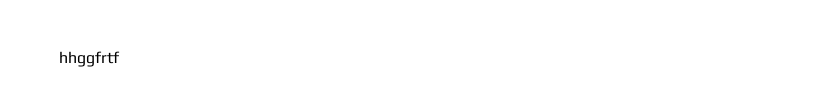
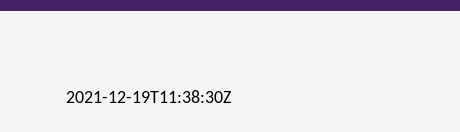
- hhggfrtf
+ 2021-12-19T11:38:30Z

